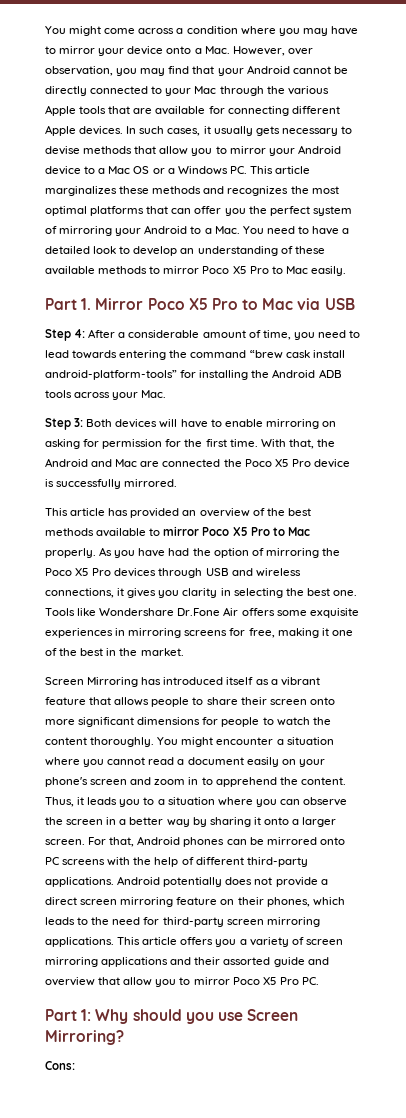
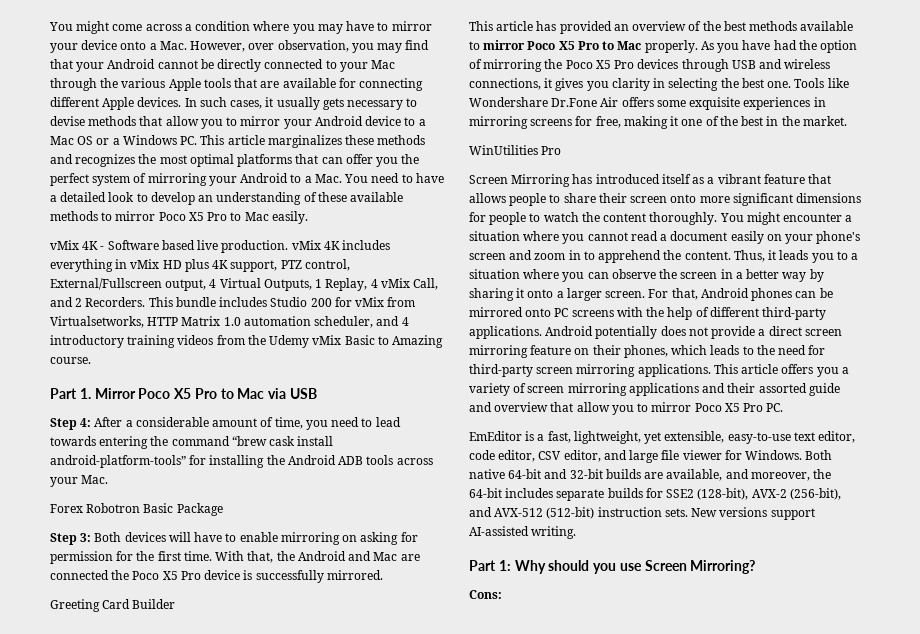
+ vMix 4K - Software based live production. vMix 4K includes everything in vMix HD plus 4K support, PTZ control, External/Fullscreen output, 4 Virtual Outputs, 1 Replay, 4 vMix Call, and 2 Recorders. This bundle includes Studio 200 for vMix from Virtualsetworks, HTTP Matrix 1.0 automation scheduler, and 4 introductory training videos from the Udemy vMix Basic to Amazing course.
+ Forex Robotron Basic Package
+ Greeting Card Builder
+ WinUtilities Pro
+ EmEditor is a fast, lightweight, yet extensible, easy-to-use text editor, code editor, CSV editor, and large file viewer for Windows. Both native 64-bit and 32-bit builds are available, and moreover, the 64-bit includes separate builds for SSE2 (128-bit), AVX-2 (256-bit), and AVX-512 (512-bit) instruction sets. New versions support AI-assisted writing.

